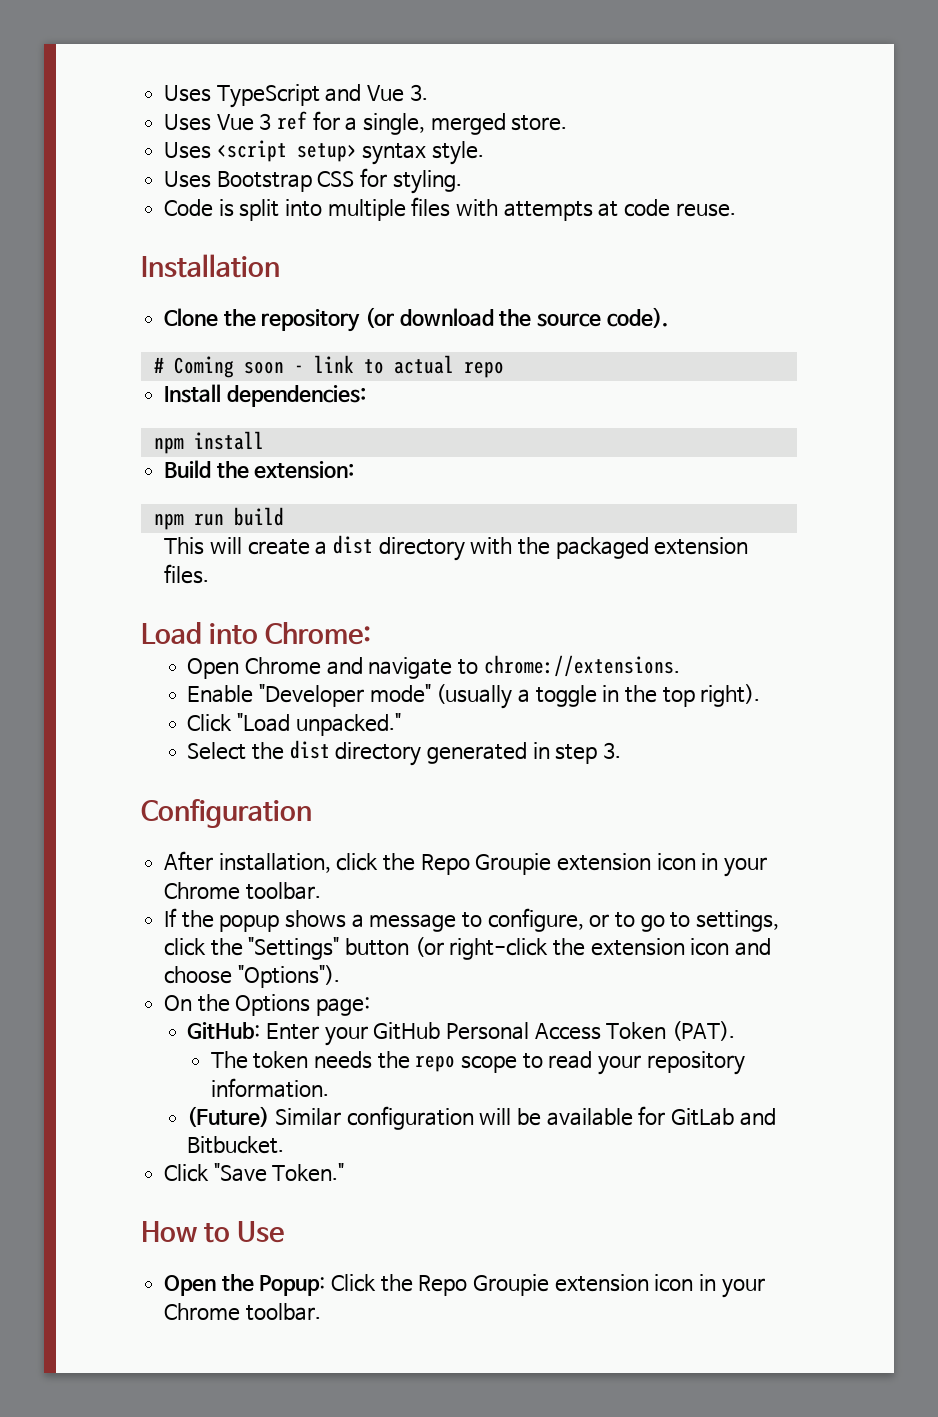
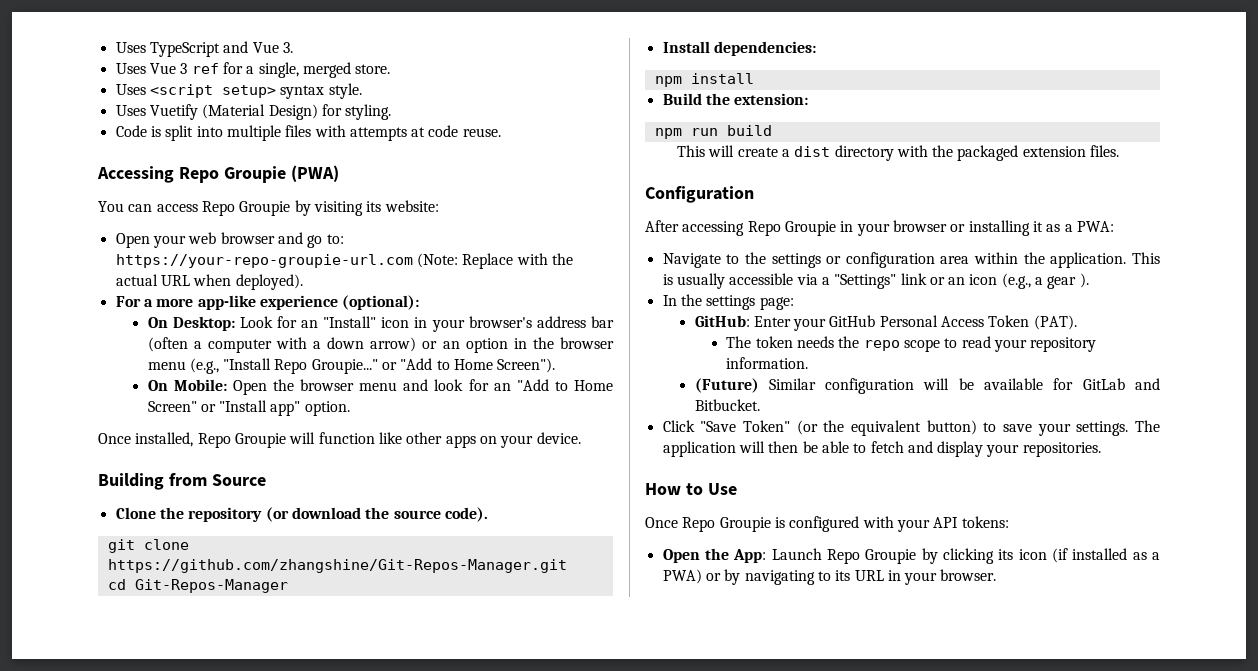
- Uses Bootstrap CSS for styling.
+ Uses Vuetify (Material Design) for styling.
- Installation
+ Accessing Repo Groupie (PWA)
+ You can access Repo Groupie by visiting its website:
+ Open your web browser and go to: https://your-repo-groupie-url.com (Note: Replace with the actual URL when deployed).
+ For a more app-like experience (optional):
+ On Desktop: Look for an "Install" icon in your browser's address bar (often a computer with a down arrow) or an option in the browser menu (e.g., "Install Repo Groupie..." or "Add to Home Screen").
+ On Mobile: Open the browser menu and look for an "Add to Home Screen" or "Install app" option.
+ Once installed, Repo Groupie will function like other apps on your device.
+ Building from Source
- # Coming soon - link to actual repo
+ git clone https://github.com/zhangshine/Git-Repos-Manager.git
+ cd Git-Repos-Manager
- Load into Chrome:
- Open Chrome and navigate to chrome://extensions.
- Enable "Developer mode" (usually a toggle in the top right).
- Click "Load unpacked."
- Select the dist directory generated in step 3.
  Configuration
- After installation, click the Repo Groupie extension icon in your Chrome toolbar.
- If the popup shows a message to configure, or to go to settings, click the "Settings" button (or right-click the extension icon and choose "Options").
- On the Options page:
+ After accessing Repo Groupie in your browser or installing it as a PWA:
+ Navigate to the settings or configuration area within the application. This is usually accessible via a "Settings" link or an icon (e.g., a gear ).
+ In the settings page:
- Click "Save Token."
+ Click "Save Token" (or the equivalent button) to save your settings. The application will then be able to fetch and display your repositories.
  How to Use
- Open the Popup: Click the Repo Groupie extension icon in your Chrome toolbar.
+ Once Repo Groupie is configured with your API tokens:
+ Open the App: Launch Repo Groupie by clicking its icon (if installed as a PWA) or by navigating to its URL in your browser.

